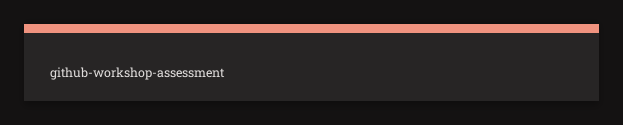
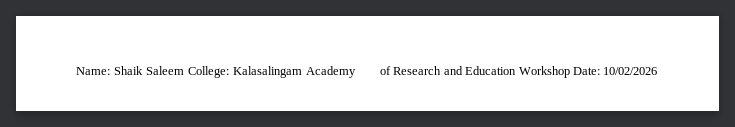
- github-workshop-assessment
+ Name: Shaik Saleem College: Kalasalingam Academy of Research and Education Workshop Date: 10/02/2026

